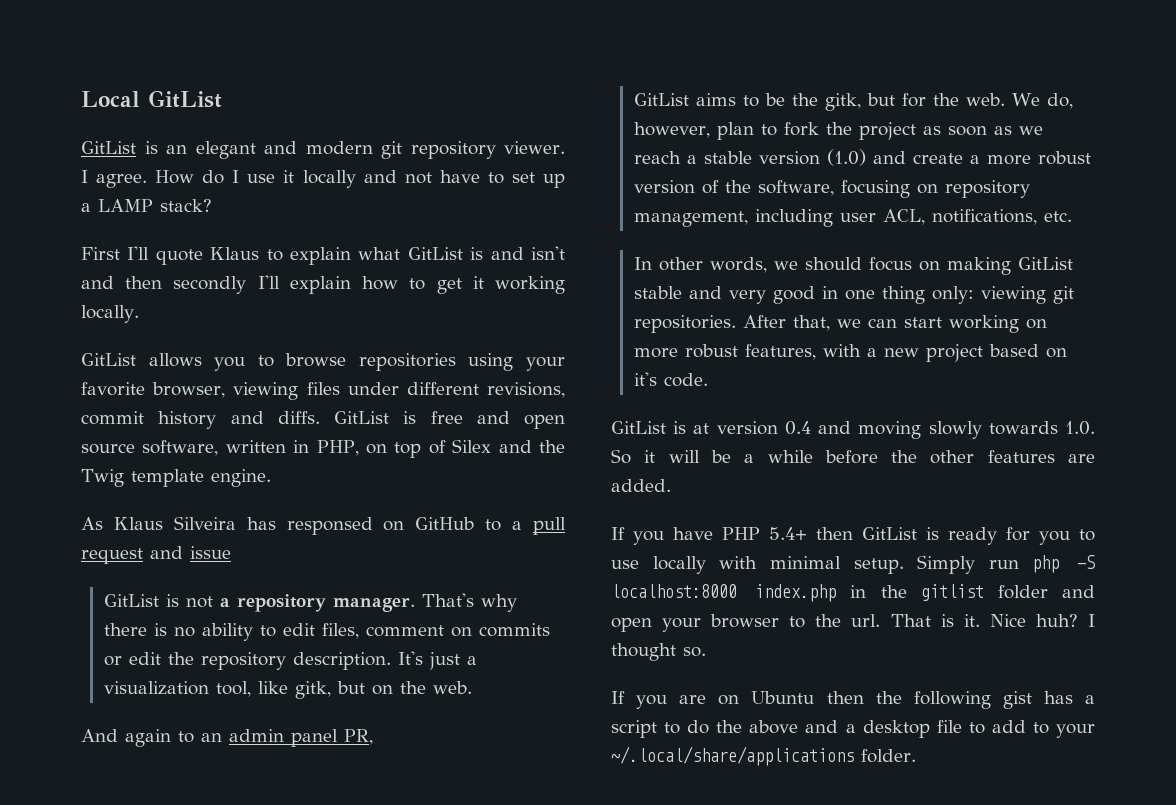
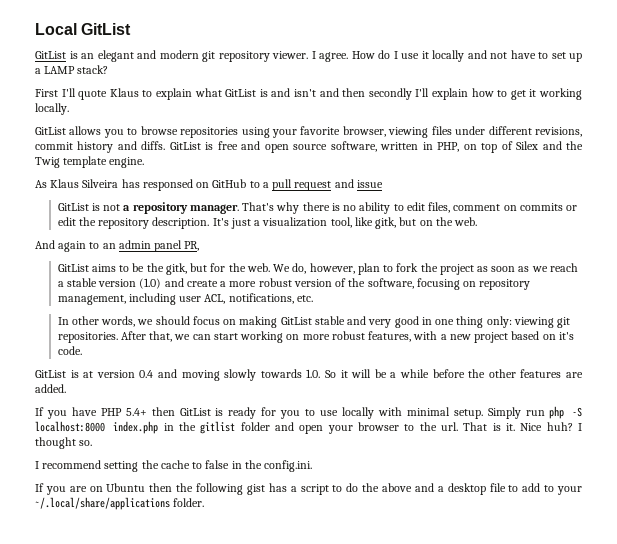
+ I recommend setting the cache to false in the config.ini.

